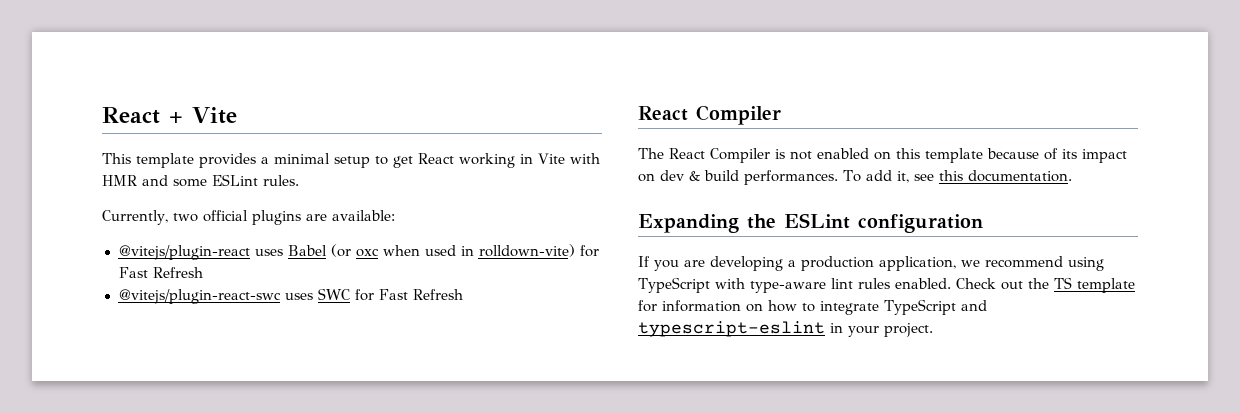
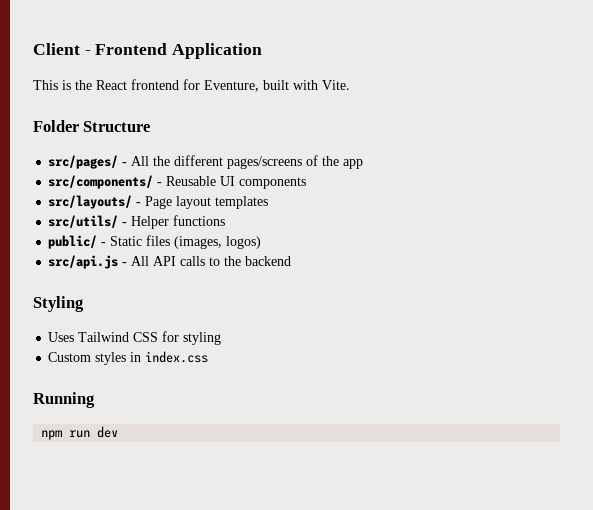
- React + Vite
- This template provides a minimal setup to get React working in Vite with HMR and some ESLint rules.
- Currently, two official plugins are available:
- @vitejs/plugin-react uses Babel (or oxc when used in rolldown-vite) for Fast Refresh
- @vitejs/plugin-react-swc uses SWC for Fast Refresh
- React Compiler
- The React Compiler is not enabled on this template because of its impact on dev & build performances. To add it, see this documentation.
- Expanding the ESLint configuration
- If you are developing a production application, we recommend using TypeScript with type-aware lint rules enabled. Check out the TS template for information on how to integrate TypeScript and typescript-eslint in your project.
+ Client - Frontend Application
+ This is the React frontend for Eventure, built with Vite.
+ Folder Structure
+ src/pages/ - All the different pages/screens of the app
+ src/components/ - Reusable UI components
+ src/layouts/ - Page layout templates
+ src/utils/ - Helper functions
+ public/ - Static files (images, logos)
+ src/api.js - All API calls to the backend
+ Styling
+ Uses Tailwind CSS for styling
+ Custom styles in index.css
+ Running
+ npm run dev

